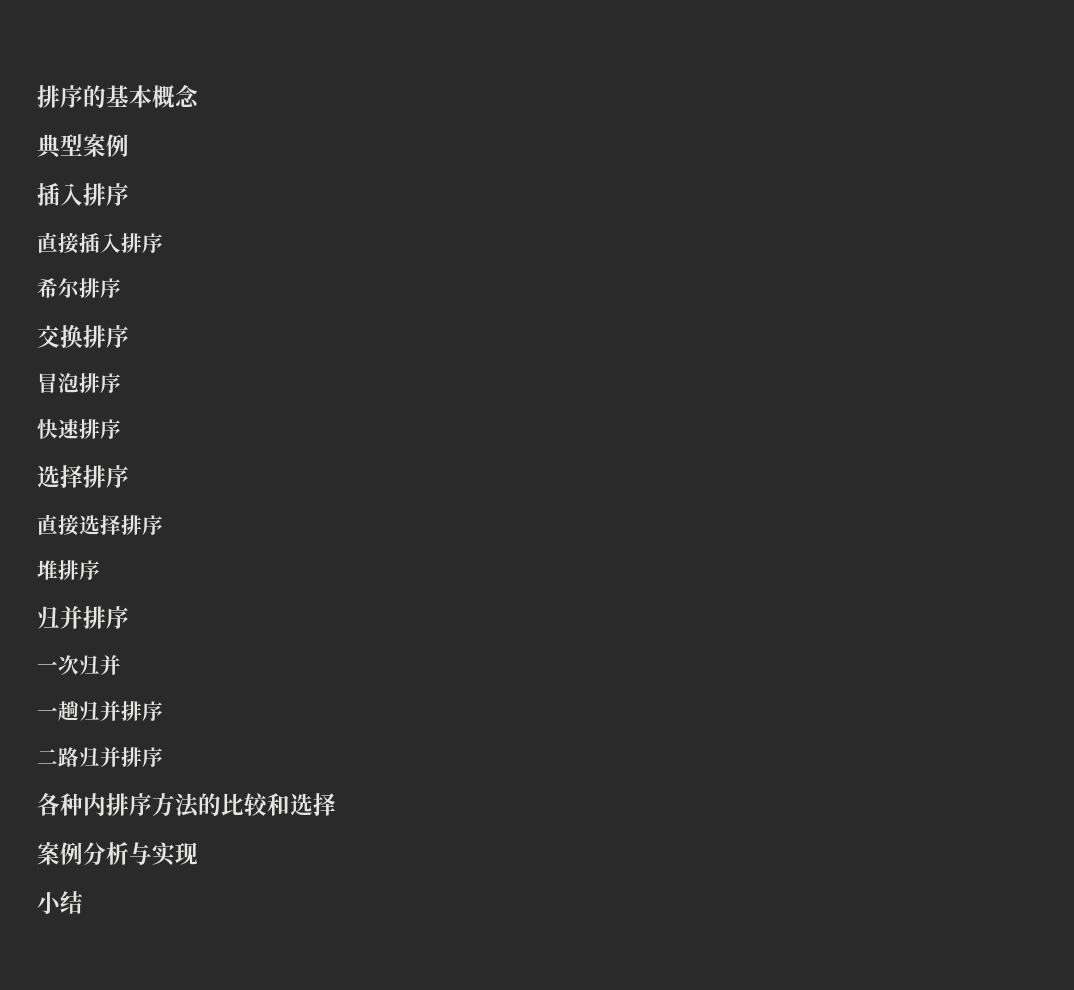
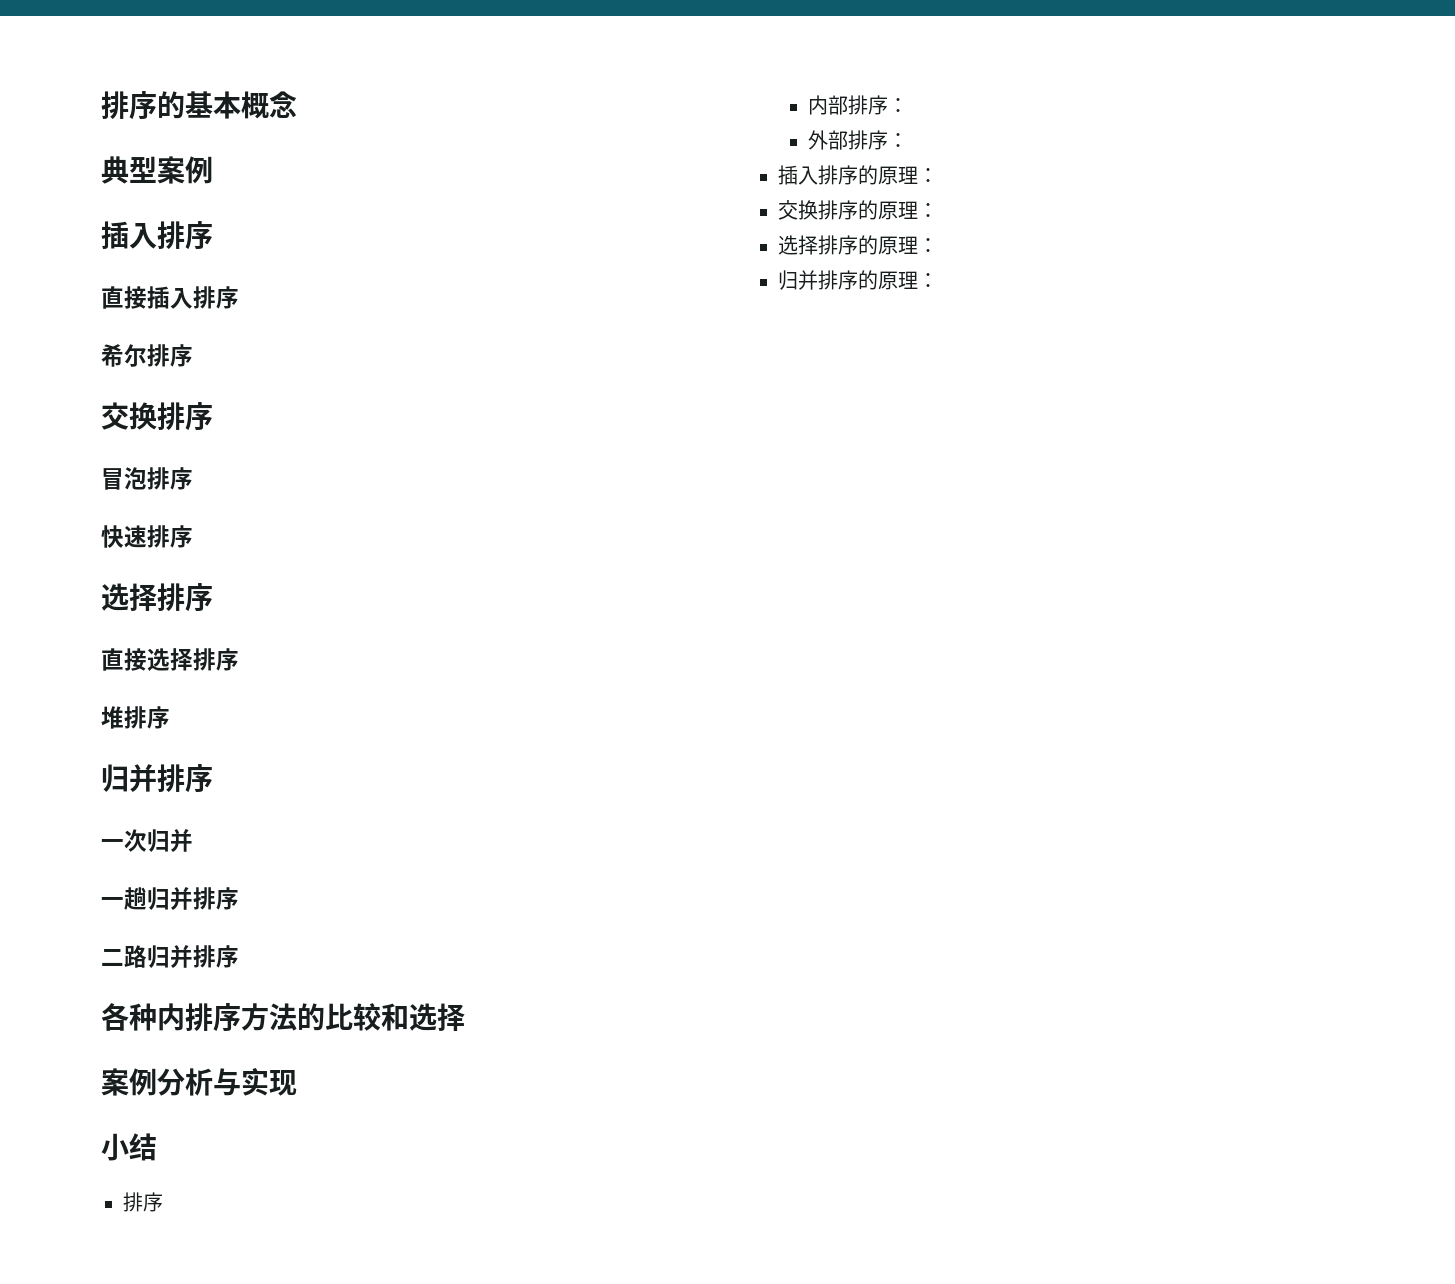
  小结
+ 排序
+ 内部排序：
+ 外部排序：
+ 插入排序的原理：
+ 交换排序的原理：
+ 选择排序的原理：
+ 归并排序的原理：

